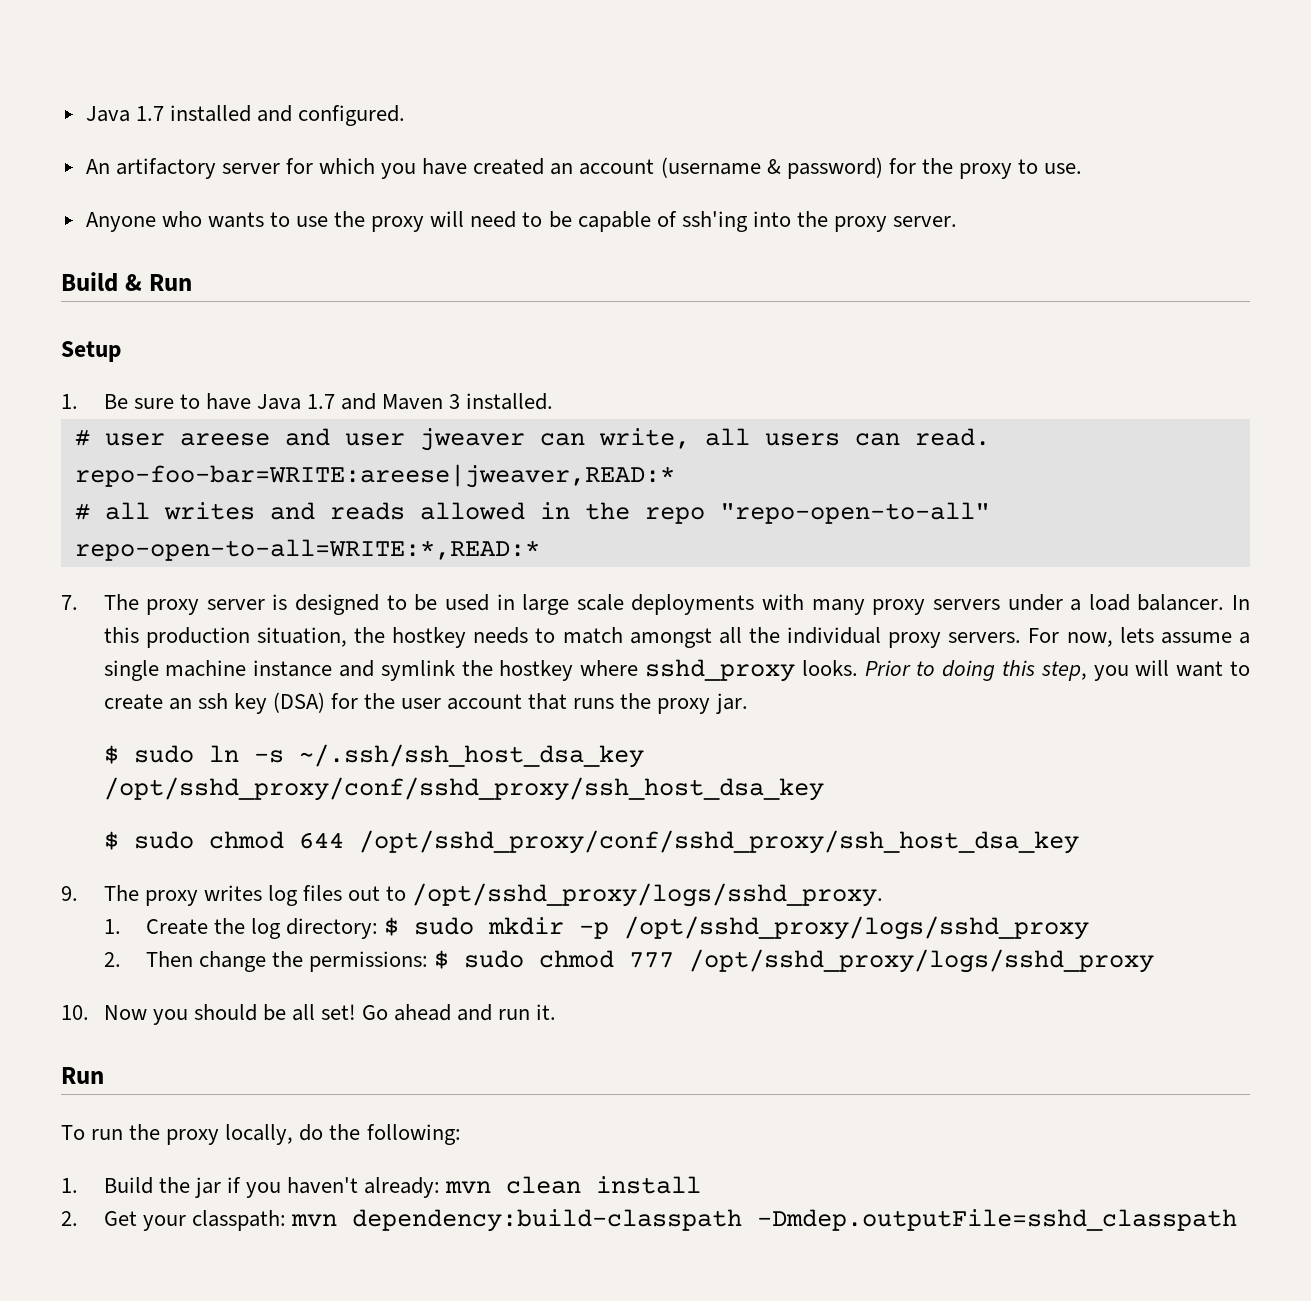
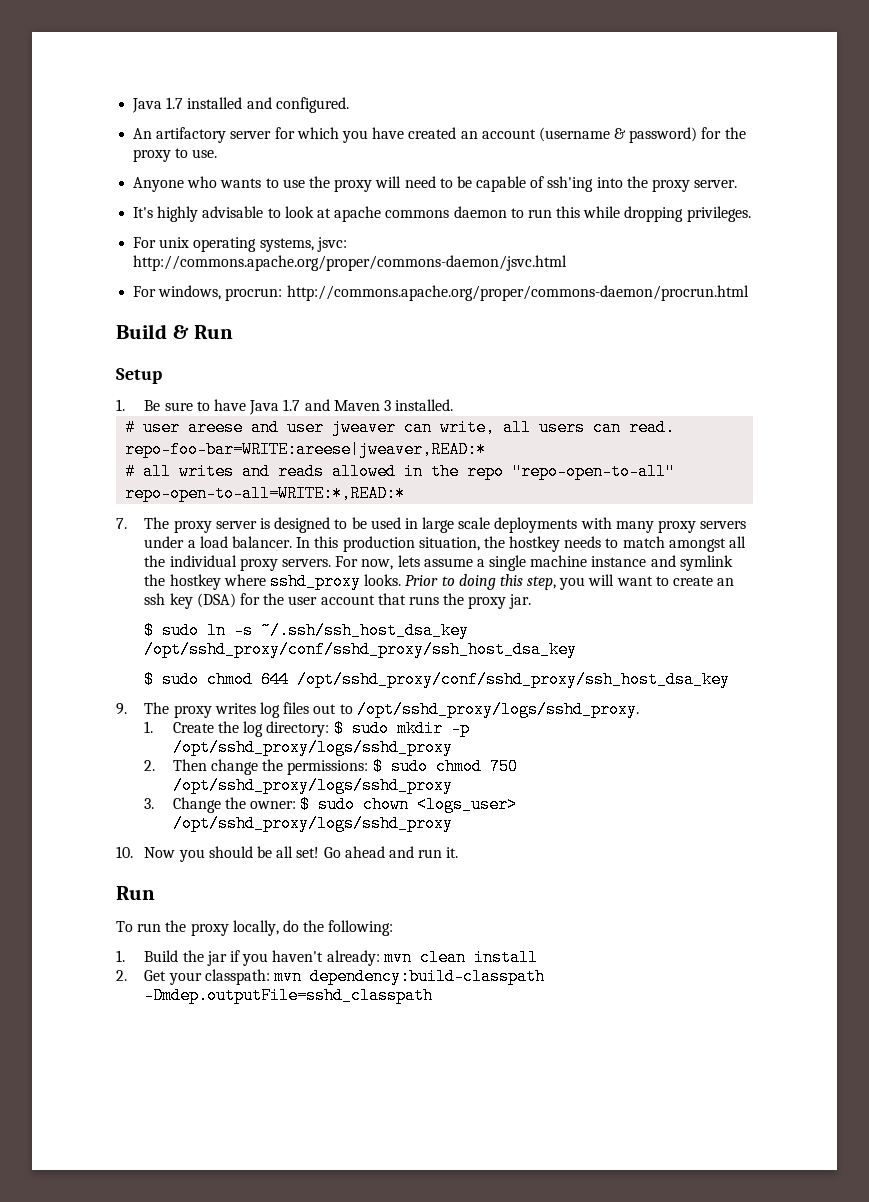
+ It's highly advisable to look at apache commons daemon to run this while dropping privileges.
+ For unix operating systems, jsvc: http://commons.apache.org/proper/commons-daemon/jsvc.html
+ For windows, procrun: http://commons.apache.org/proper/commons-daemon/procrun.html
- 2. Then change the permissions: $ sudo chmod 777 /opt/sshd_proxy/logs/sshd_proxy
+ 2. Then change the permissions: $ sudo chmod 750 /opt/sshd_proxy/logs/sshd_proxy
+ 3. Change the owner: $ sudo chown <logs_user> /opt/sshd_proxy/logs/sshd_proxy

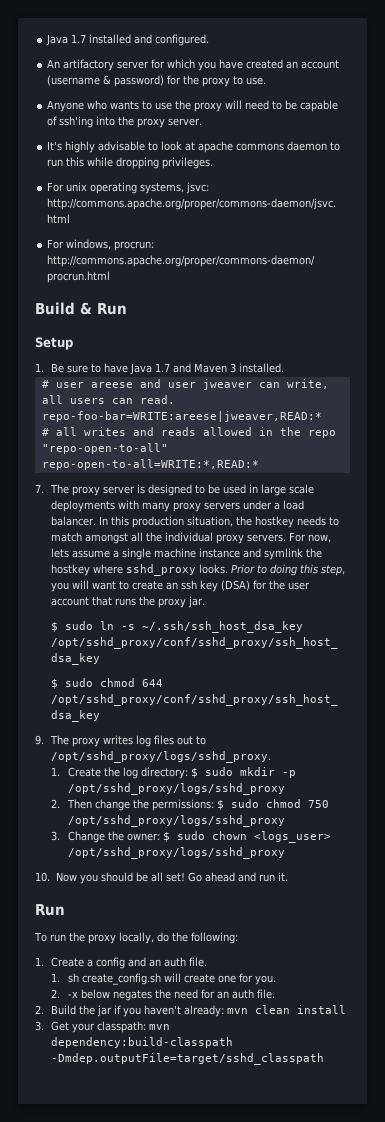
- 1. Build the jar if you haven't already: mvn clean install
+ 1. Create a config and an auth file.
+ 1. sh create_config.sh will create one for you.
+ 2. -x below negates the need for an auth file.
+ 2. Build the jar if you haven't already: mvn clean install
- 2. Get your classpath: mvn dependency:build-classpath -Dmdep.outputFile=sshd_classpath
+ 3. Get your classpath: mvn dependency:build-classpath -Dmdep.outputFile=target/sshd_classpath

